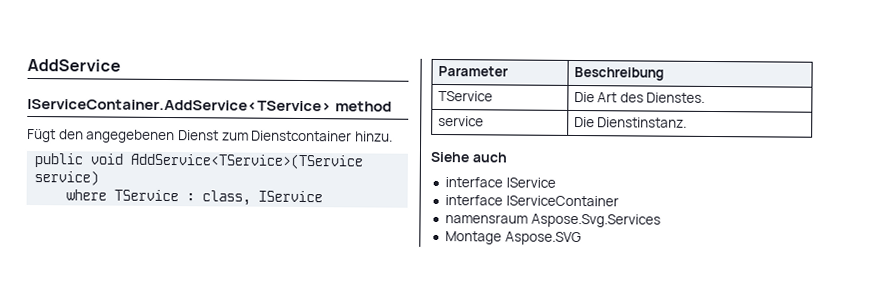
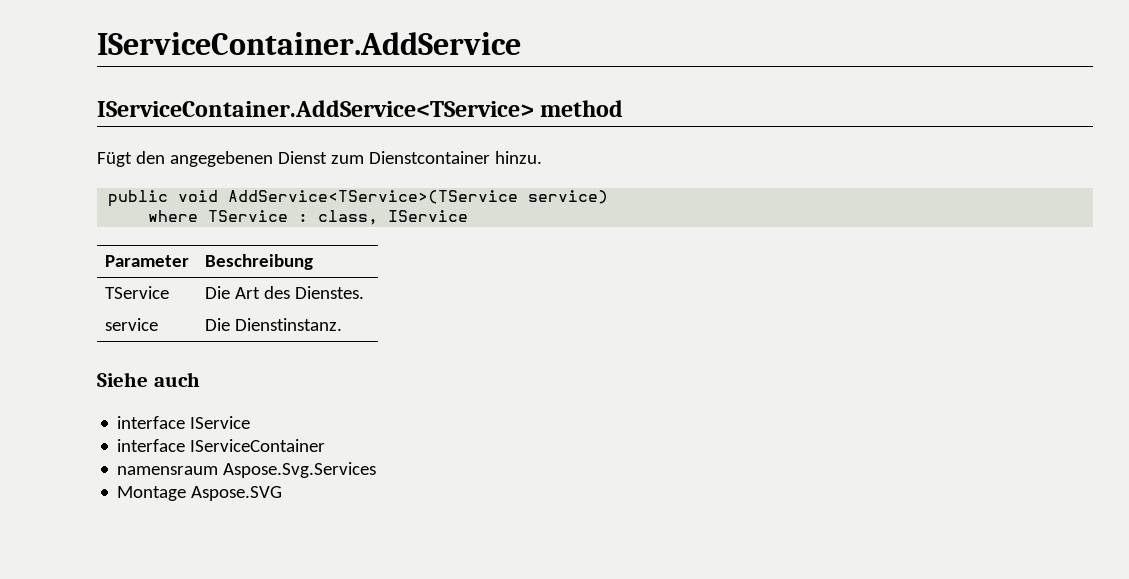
- AddService
+ IServiceContainer.AddService

